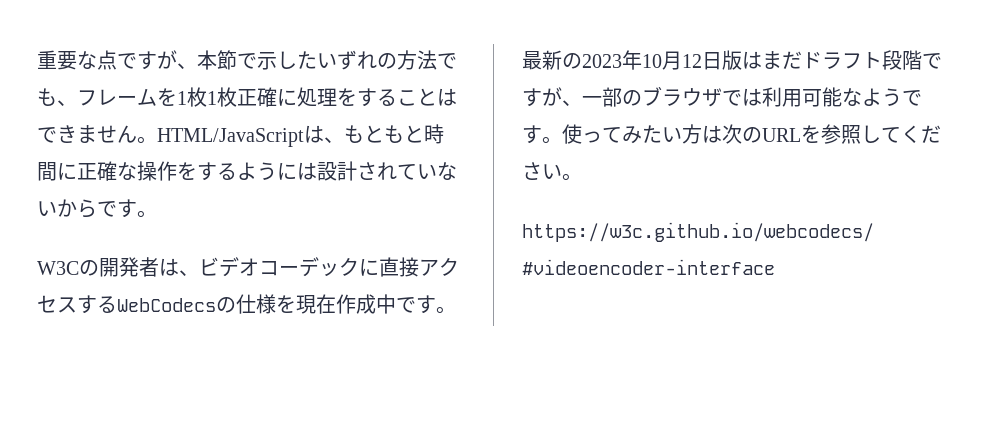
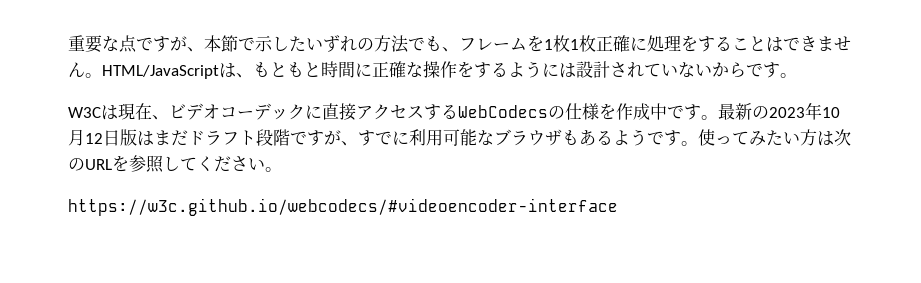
- W3Cの開発者は、ビデオコーデックに直接アクセスするWebCodecsの仕様を現在作成中です。
+ W3Cは現在、ビデオコーデックに直接アクセスするWebCodecsの仕様を作成中です。
- 最新の2023年10月12日版はまだドラフト段階ですが、一部のブラウザでは利用可能なようです。
+ 最新の2023年10月12日版はまだドラフト段階ですが、すでに利用可能なブラウザもあるようです。

